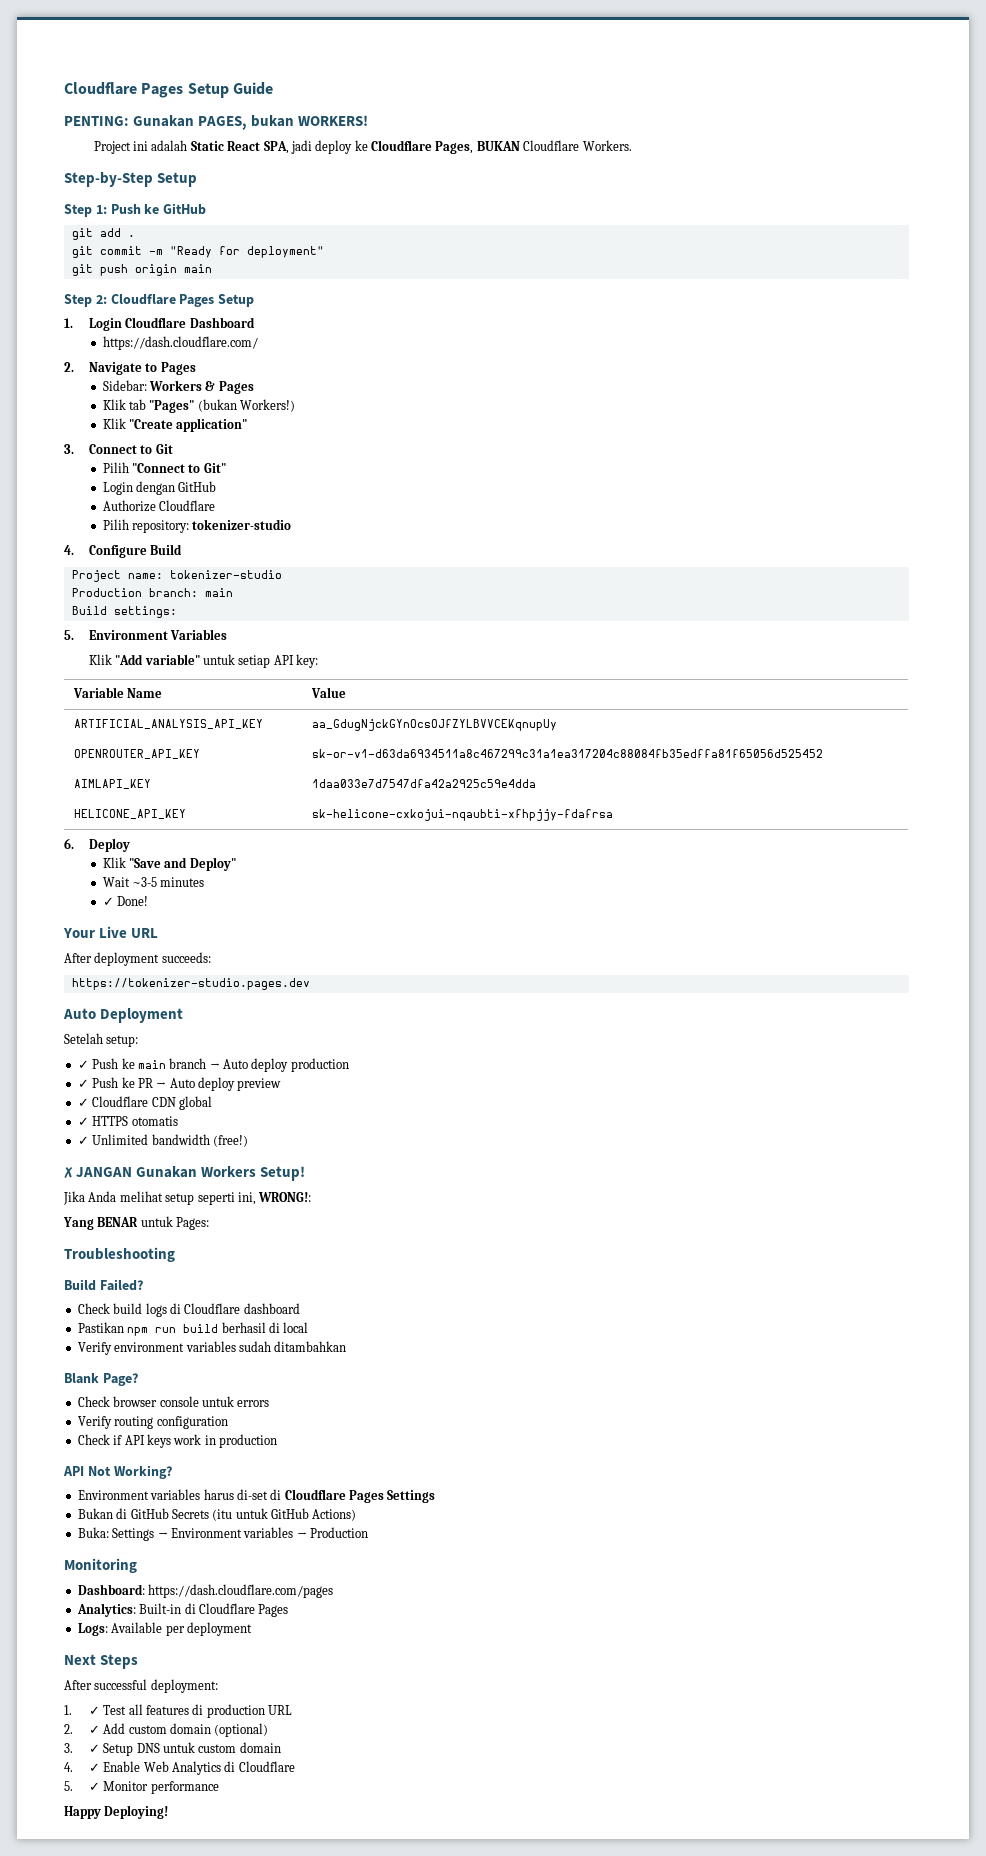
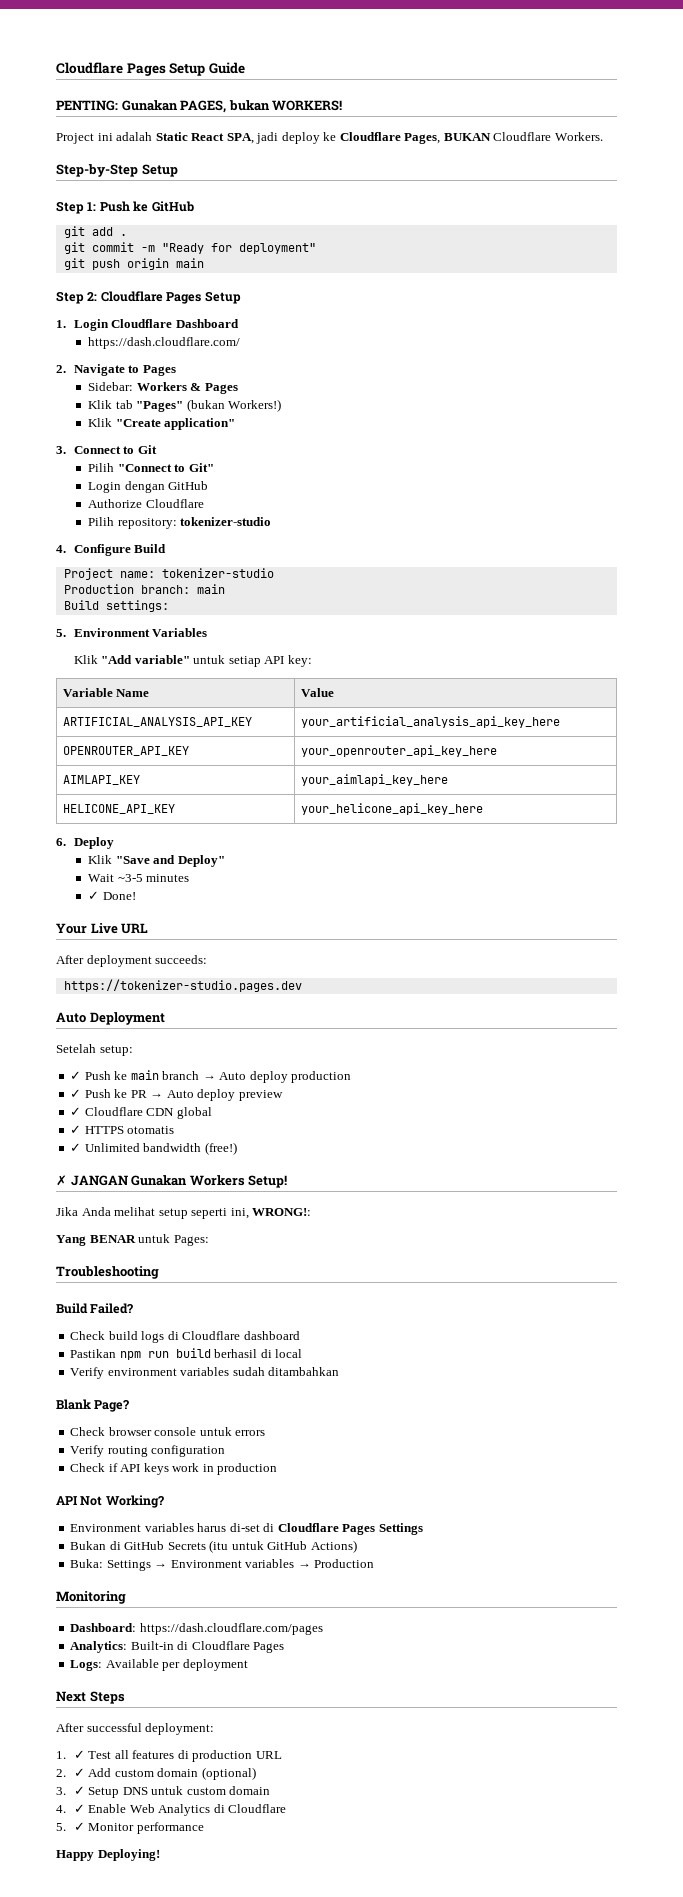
- ARTIFICIAL_ANALYSIS_API_KEY | aa_GdugNjckGYnOcsOJfZYLBVVCEKqnupUy
+ ARTIFICIAL_ANALYSIS_API_KEY | your_artificial_analysis_api_key_here
- OPENROUTER_API_KEY | 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
+ OPENROUTER_API_KEY | your_openrouter_api_key_here
- AIMLAPI_KEY | 1daa033e7d7547dfa42a2925c59e4dda
+ AIMLAPI_KEY | your_aimlapi_key_here
- HELICONE_API_KEY | sk-helicone-cxkojui-nqaubti-xfhpjjy-fdafrsa
+ HELICONE_API_KEY | your_helicone_api_key_here

